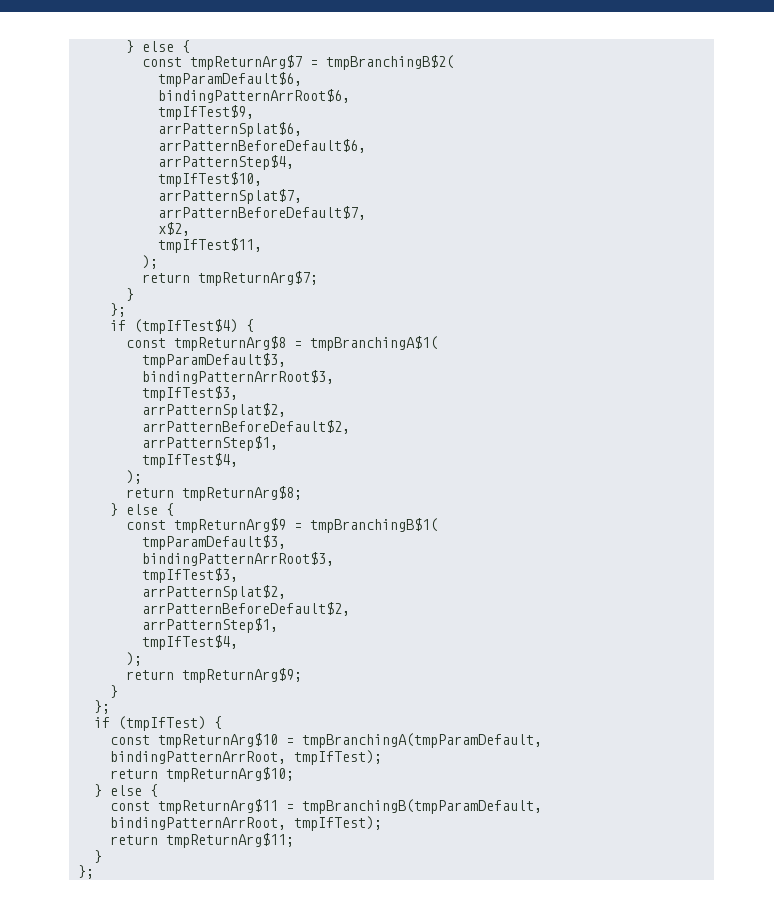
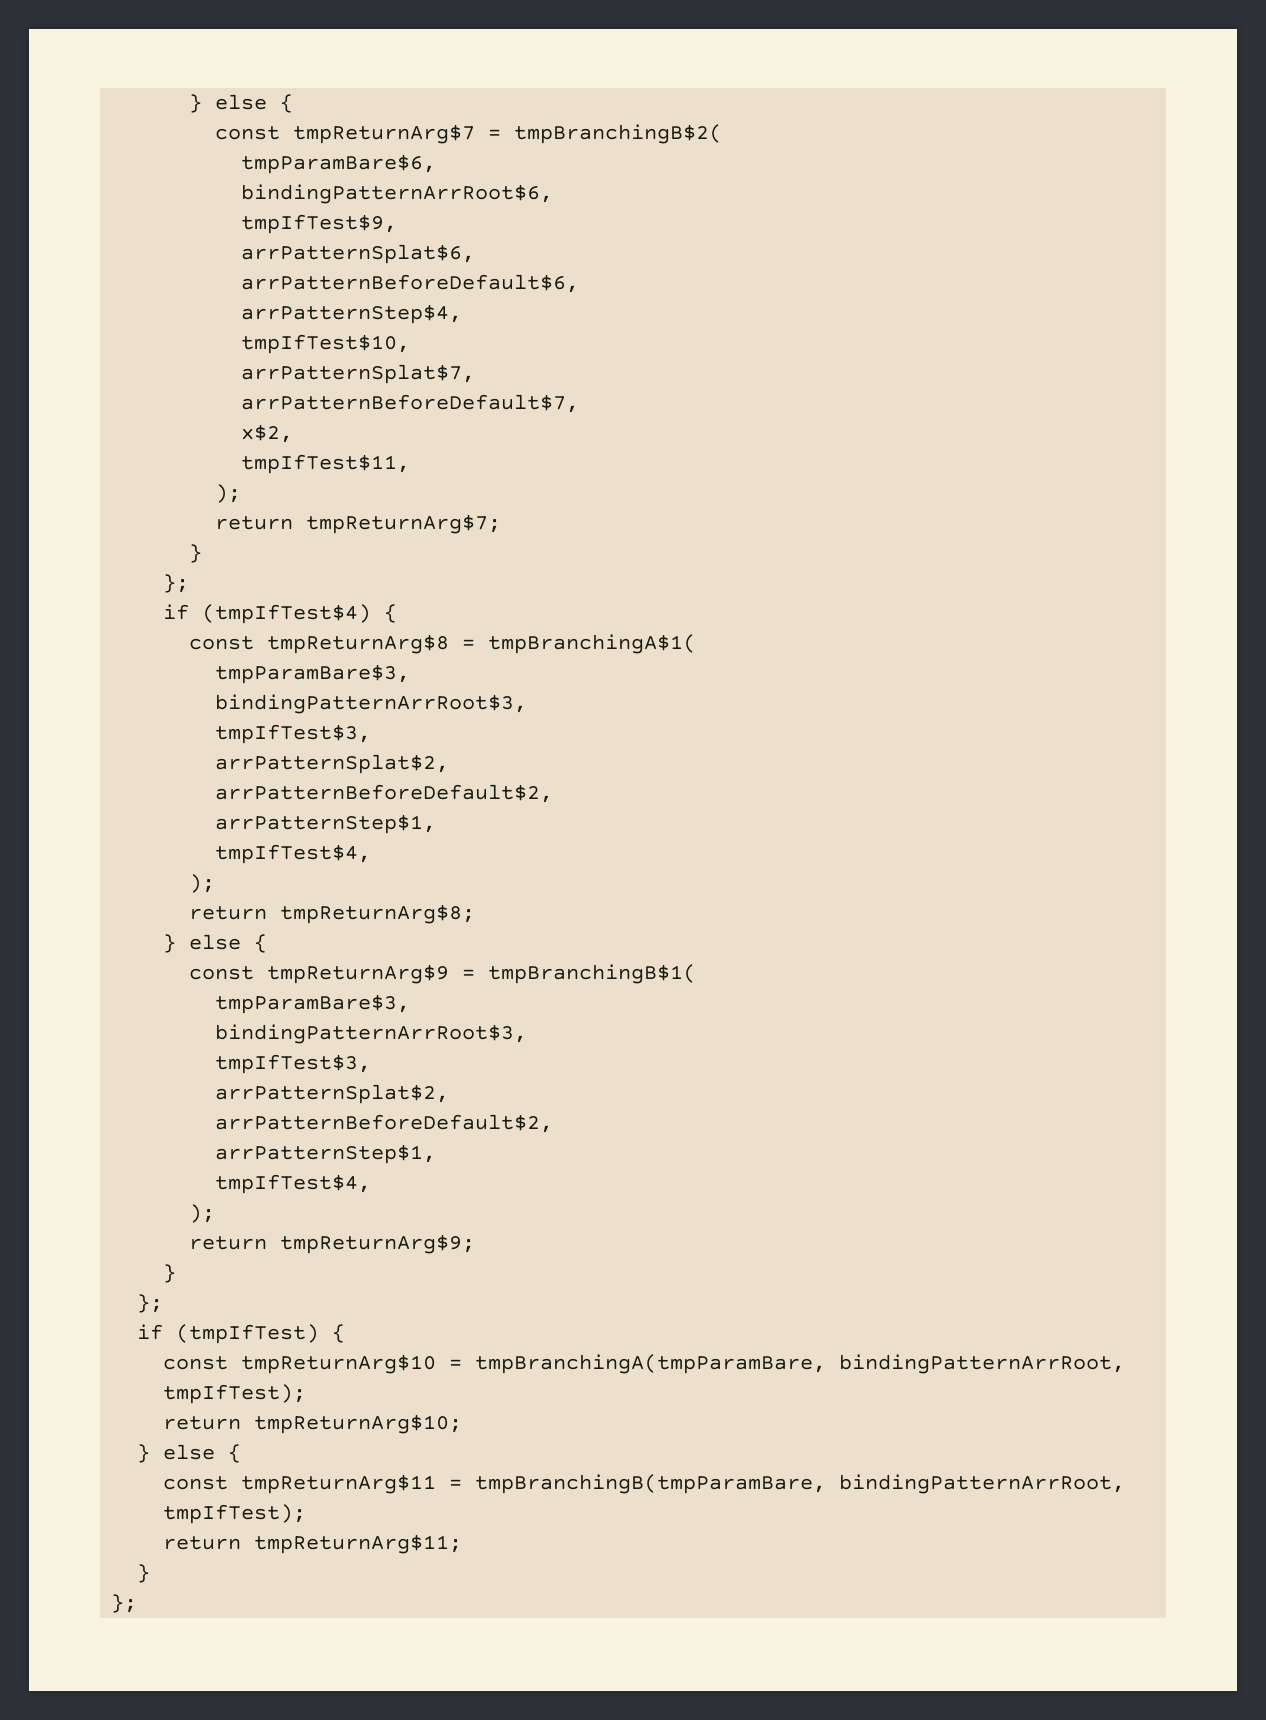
- tmpParamDefault$6,
+ tmpParamBare$6,
  const tmpReturnArg$8 = tmpBranchingA$1(
- tmpParamDefault$3,
+ tmpParamBare$3,
  const tmpReturnArg$9 = tmpBranchingB$1(
- tmpParamDefault$3,
+ tmpParamBare$3,
- const tmpReturnArg$10 = tmpBranchingA(tmpParamDefault, bindingPatternArrRoot, tmpIfTest);
+ const tmpReturnArg$10 = tmpBranchingA(tmpParamBare, bindingPatternArrRoot, tmpIfTest);
- const tmpReturnArg$11 = tmpBranchingB(tmpParamDefault, bindingPatternArrRoot, tmpIfTest);
+ const tmpReturnArg$11 = tmpBranchingB(tmpParamBare, bindingPatternArrRoot, tmpIfTest);

